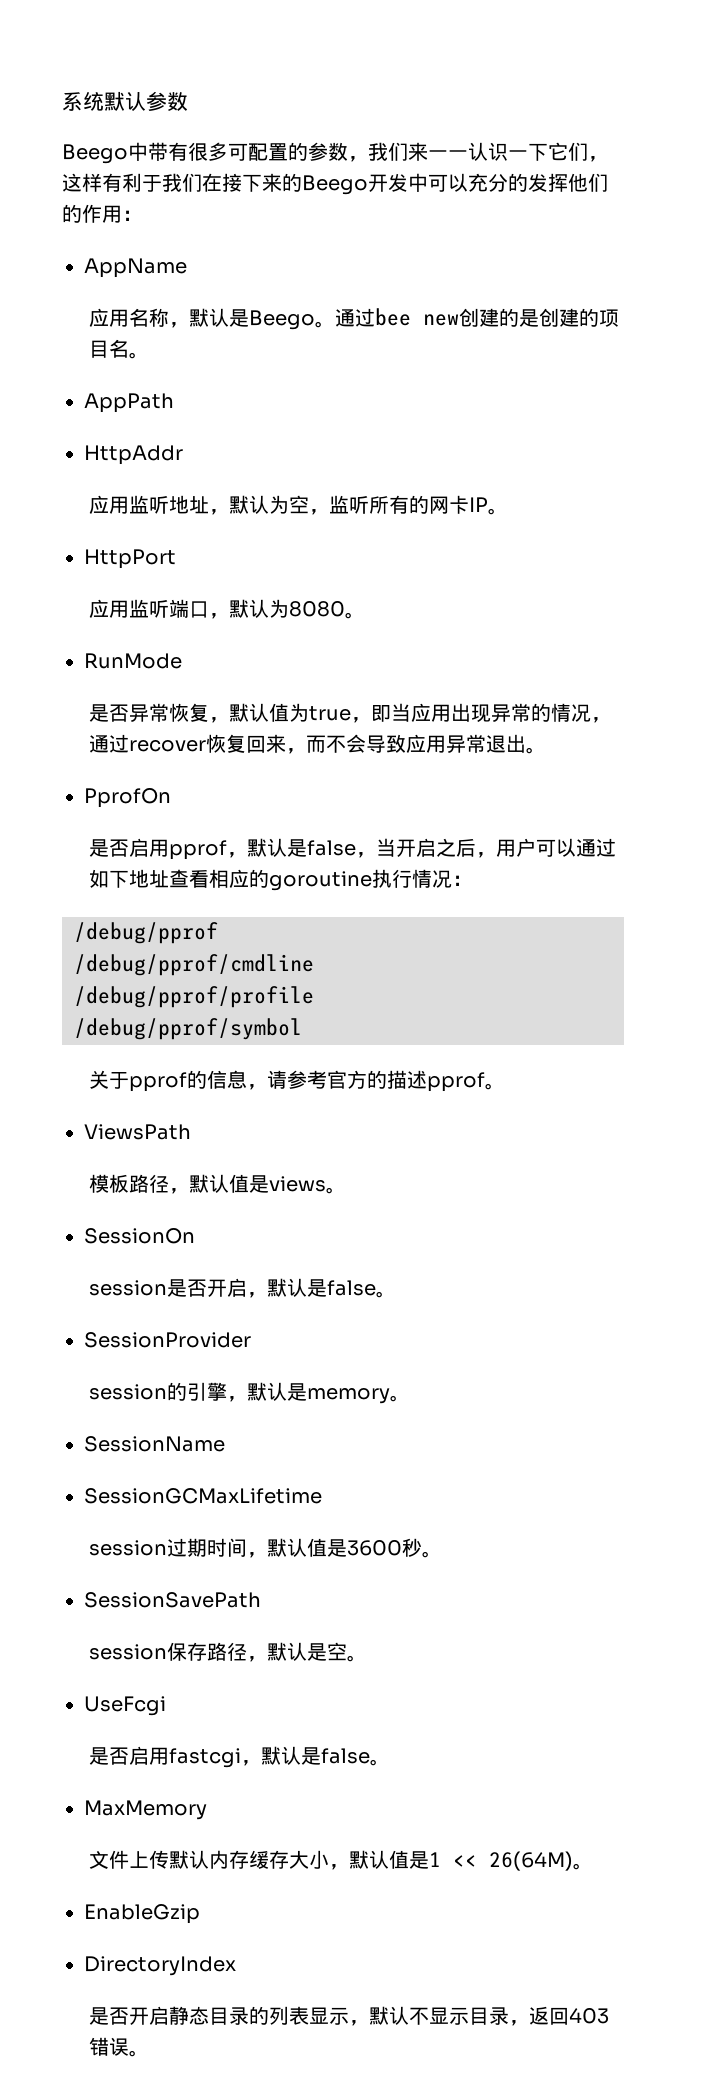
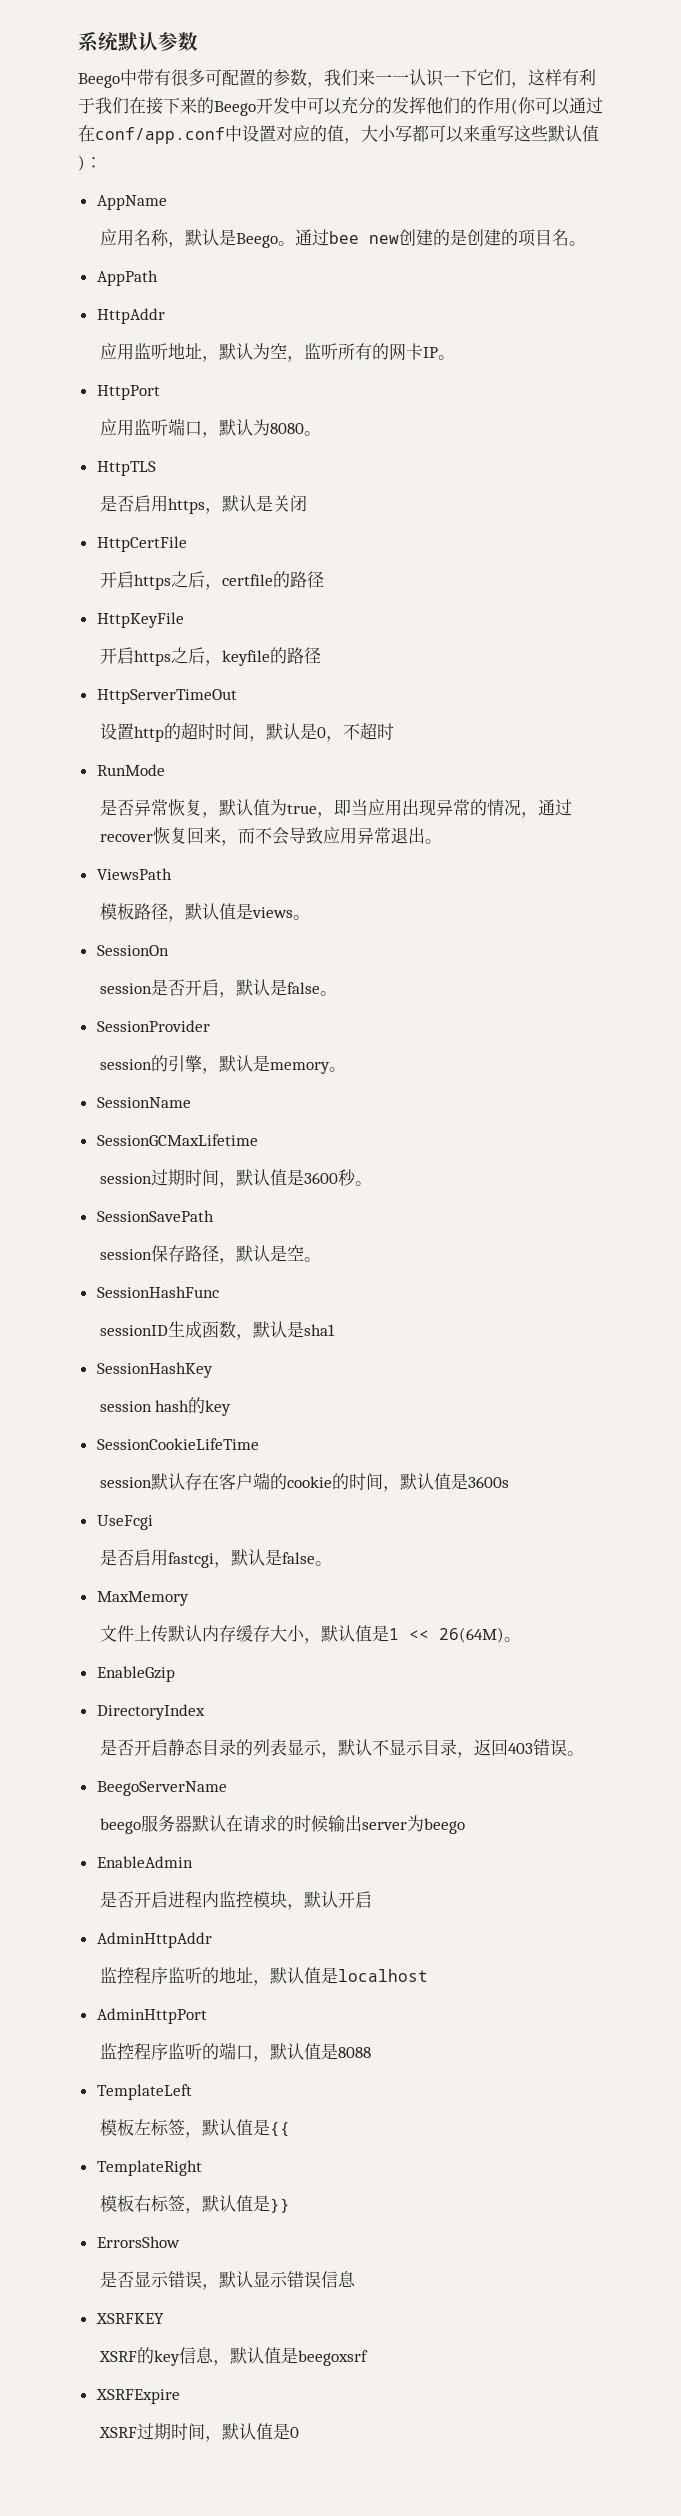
- Beego中带有很多可配置的参数，我们来一一认识一下它们，这样有利于我们在接下来的Beego开发中可以充分的发挥他们的作用：
+ Beego中带有很多可配置的参数，我们来一一认识一下它们，这样有利于我们在接下来的Beego开发中可以充分的发挥他们的作用(你可以通过在conf/app.conf中设置对应的值，大小写都可以来重写这些默认值)：
+ HttpTLS
+ 是否启用https，默认是关闭
+ HttpCertFile
+ 开启https之后，certfile的路径
+ HttpKeyFile
+ 开启https之后，keyfile的路径
+ HttpServerTimeOut
+ 设置http的超时时间，默认是0，不超时
- PprofOn
- 是否启用pprof，默认是false，当开启之后，用户可以通过如下地址查看相应的goroutine执行情况：
- /debug/pprof
- /debug/pprof/cmdline
- /debug/pprof/profile
- /debug/pprof/symbol
- 关于pprof的信息，请参考官方的描述pprof。
+ SessionHashFunc
+ sessionID生成函数，默认是sha1
+ SessionHashKey
+ session hash的key
+ SessionCookieLifeTime
+ session默认存在客户端的cookie的时间，默认值是3600s
+ BeegoServerName
+ beego服务器默认在请求的时候输出server为beego
+ EnableAdmin
+ 是否开启进程内监控模块，默认开启
+ AdminHttpAddr
+ 监控程序监听的地址，默认值是localhost
+ AdminHttpPort
+ 监控程序监听的端口，默认值是8088
+ TemplateLeft
+ 模板左标签，默认值是{{
+ TemplateRight
+ 模板右标签，默认值是}}
+ ErrorsShow
+ 是否显示错误，默认显示错误信息
+ XSRFKEY
+ XSRF的key信息，默认值是beegoxsrf
+ XSRFExpire
+ XSRF过期时间，默认值是0

